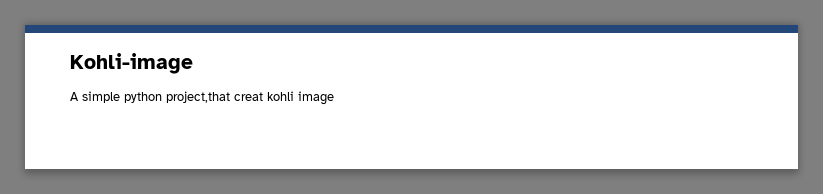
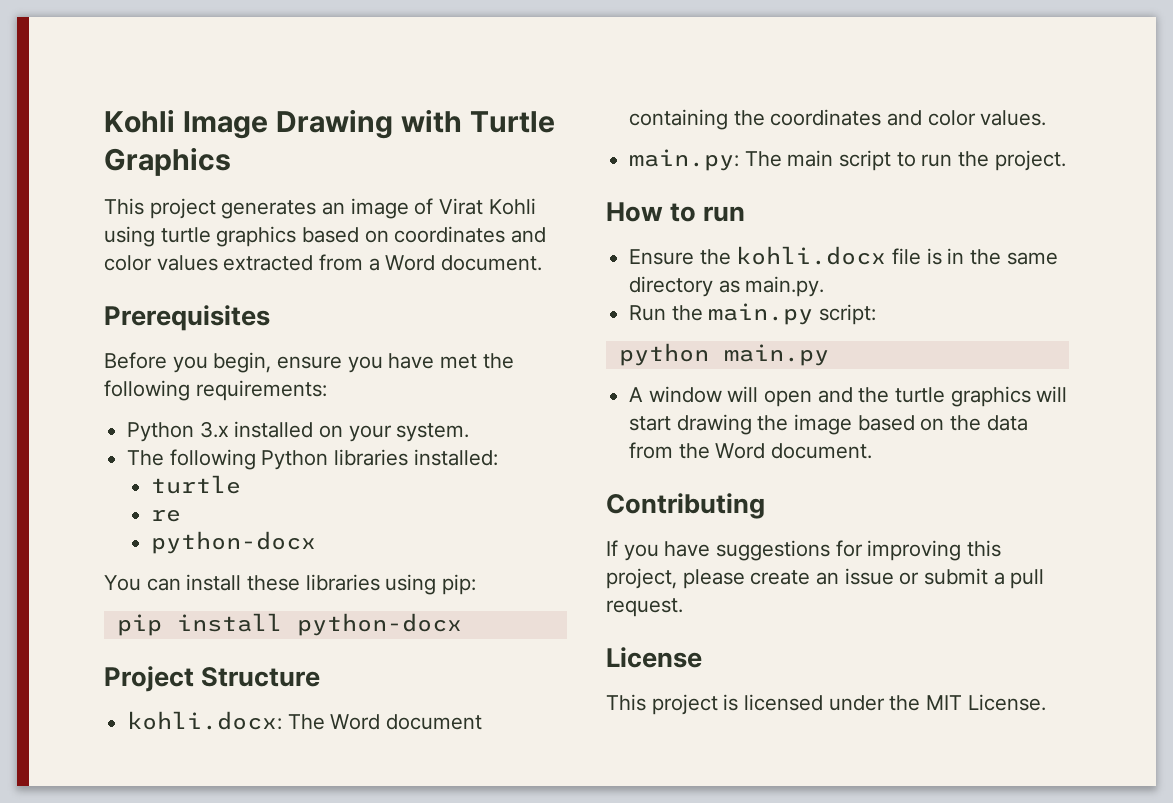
- Kohli-image
- A simple python project,that creat kohli image
+ Kohli Image Drawing with Turtle Graphics
+ This project generates an image of Virat Kohli using turtle graphics based on coordinates and color values extracted from a Word document.
+ Prerequisites
+ Before you begin, ensure you have met the following requirements:
+ Python 3.x installed on your system.
+ The following Python libraries installed:
+ turtle
+ re
+ python-docx
+ You can install these libraries using pip:
+ pip install python-docx
+ Project Structure
+ kohli.docx: The Word document containing the coordinates and color values.
+ main.py: The main script to run the project.
+ How to run
+ Ensure the kohli.docx file is in the same directory as main.py.
+ Run the main.py script:
+ python main.py
+ A window will open and the turtle graphics will start drawing the image based on the data from the Word document.
+ Contributing
+ If you have suggestions for improving this project, please create an issue or submit a pull request.
+ License
+ This project is licensed under the MIT License.

